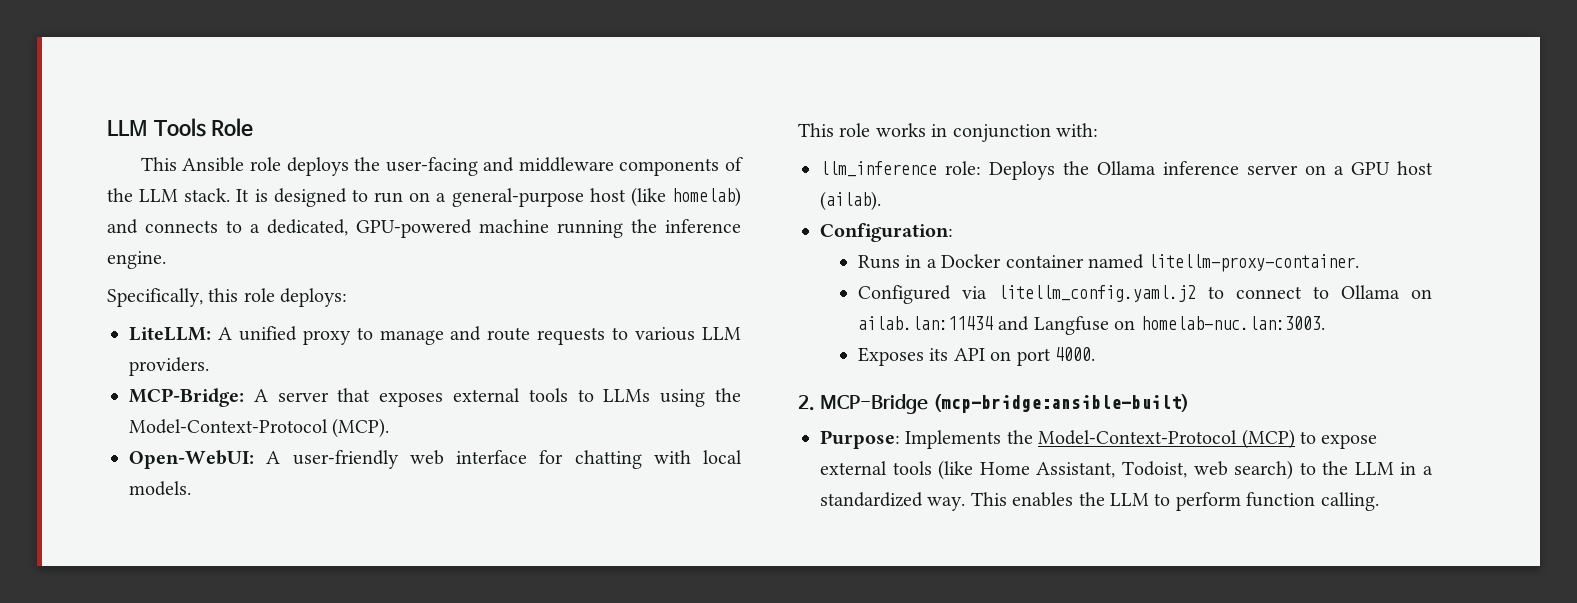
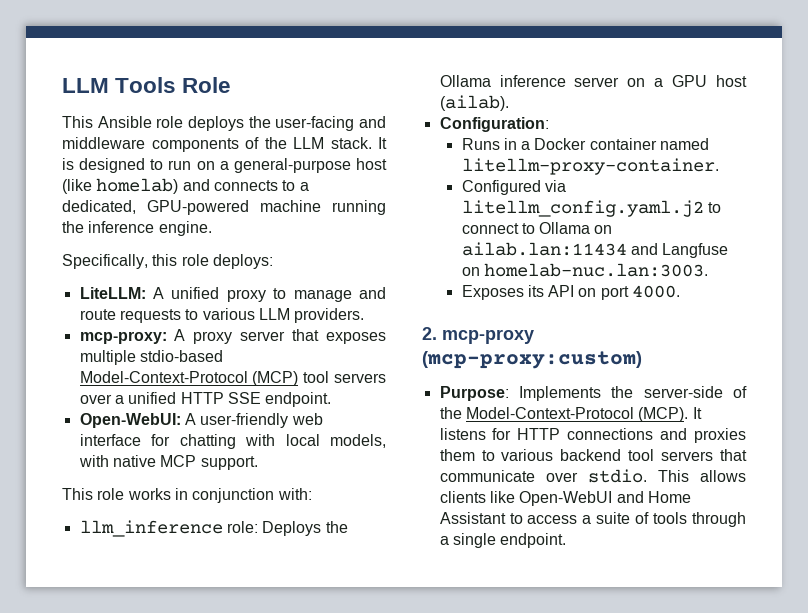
- MCP-Bridge: A server that exposes external tools to LLMs using the Model-Context-Protocol (MCP).
+ mcp-proxy: A proxy server that exposes multiple stdio-based Model-Context-Protocol (MCP) tool servers over a unified HTTP SSE endpoint.
- Open-WebUI: A user-friendly web interface for chatting with local models.
+ Open-WebUI: A user-friendly web interface for chatting with local models, with native MCP support.
- 2. MCP-Bridge (mcp-bridge:ansible-built)
+ 2. mcp-proxy (mcp-proxy:custom)
- Purpose: Implements the Model-Context-Protocol (MCP) to expose external tools (like Home Assistant, Todoist, web search) to the LLM in a standardized way. This enables the LLM to perform function calling.
+ Purpose: Implements the server-side of the Model-Context-Protocol (MCP). It listens for HTTP connections and proxies them to various backend tool servers that communicate over stdio. This allows clients like Open-WebUI and Home Assistant to access a suite of tools through a single endpoint.

